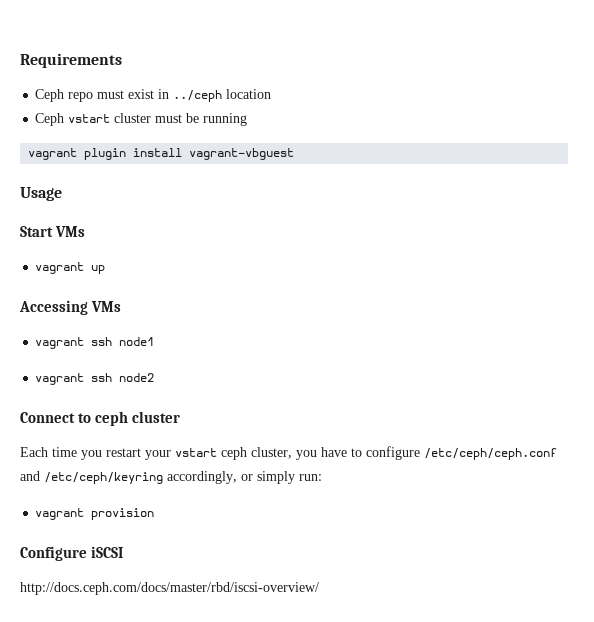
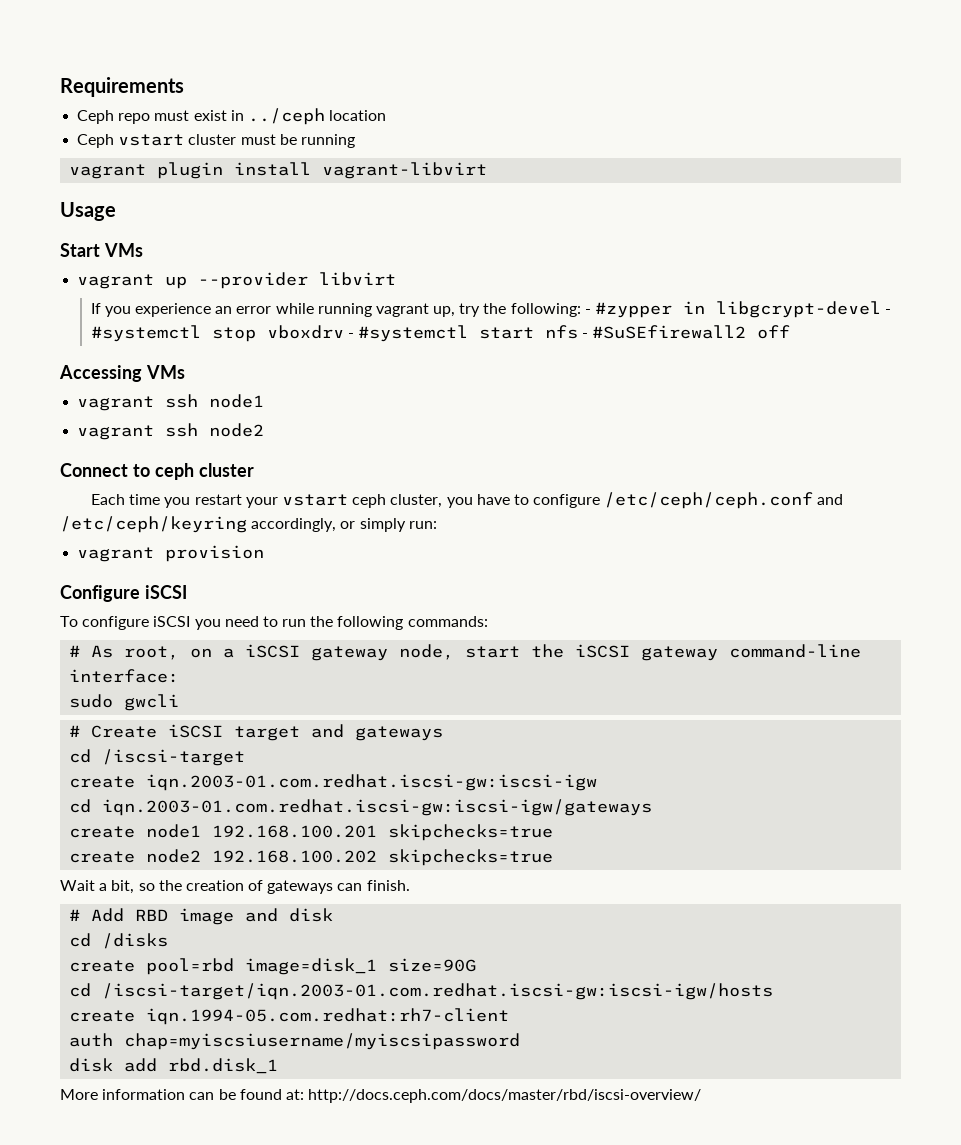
- vagrant plugin install vagrant-vbguest
+ vagrant plugin install vagrant-libvirt
- vagrant up
+ vagrant up --provider libvirt
+ If you experience an error while running vagrant up, try the following: - #zypper in libgcrypt-devel - #systemctl stop vboxdrv - #systemctl start nfs - #SuSEfirewall2 off
- http://docs.ceph.com/docs/master/rbd/iscsi-overview/
+ To configure iSCSI you need to run the following commands:
+ # As root, on a iSCSI gateway node, start the iSCSI gateway command-line interface:
+ sudo gwcli
+ # Create iSCSI target and gateways
+ cd /iscsi-target
+ create iqn.2003-01.com.redhat.iscsi-gw:iscsi-igw
+ cd iqn.2003-01.com.redhat.iscsi-gw:iscsi-igw/gateways
+ create node1 192.168.100.201 skipchecks=true
+ create node2 192.168.100.202 skipchecks=true
+ Wait a bit, so the creation of gateways can finish.
+ # Add RBD image and disk
+ cd /disks
+ create pool=rbd image=disk_1 size=90G
+ cd /iscsi-target/iqn.2003-01.com.redhat.iscsi-gw:iscsi-igw/hosts
+ create iqn.1994-05.com.redhat:rh7-client
+ auth chap=myiscsiusername/myiscsipassword
+ disk add rbd.disk_1
+ More information can be found at: http://docs.ceph.com/docs/master/rbd/iscsi-overview/

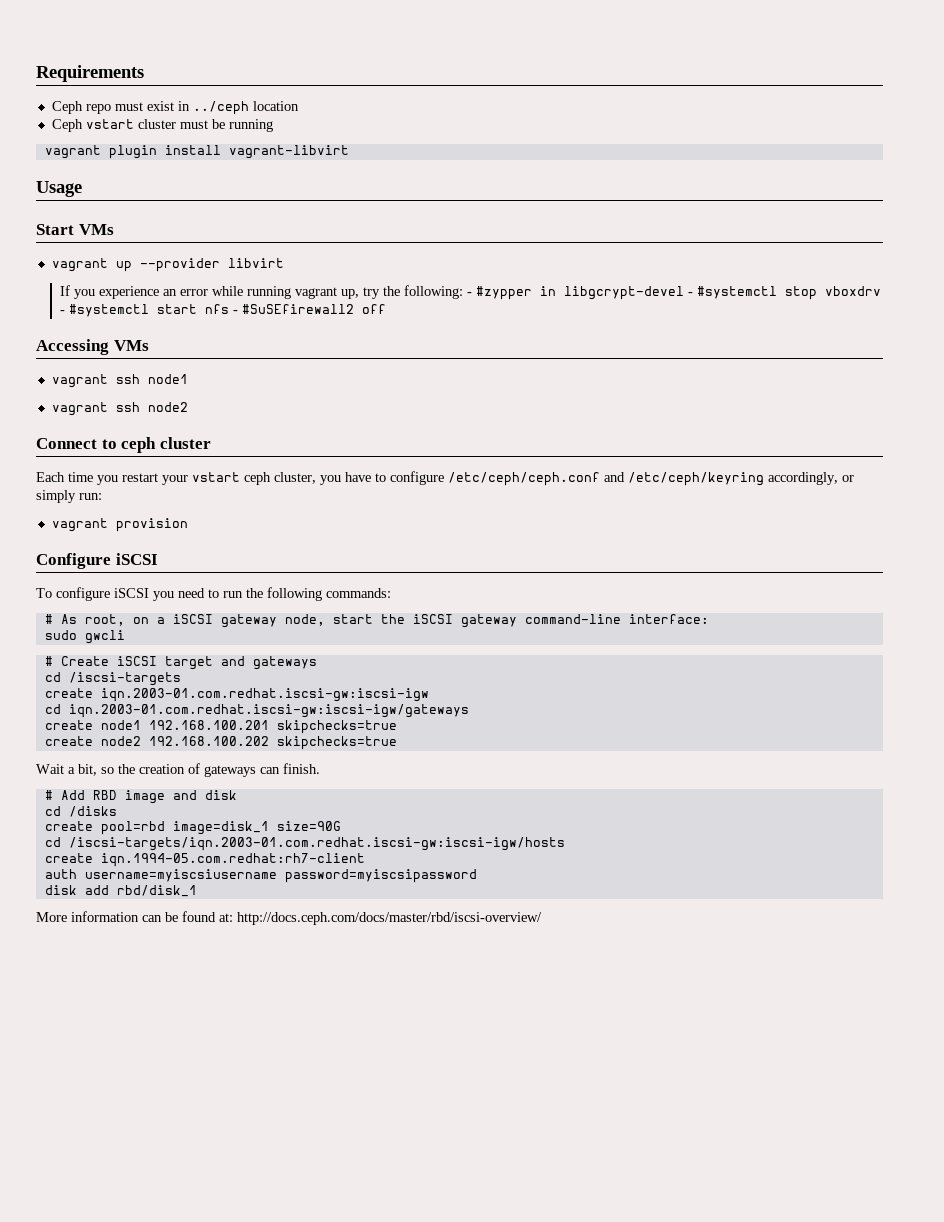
- cd /iscsi-target
+ cd /iscsi-targets
- cd /iscsi-target/iqn.2003-01.com.redhat.iscsi-gw:iscsi-igw/hosts
+ cd /iscsi-targets/iqn.2003-01.com.redhat.iscsi-gw:iscsi-igw/hosts
- auth chap=myiscsiusername/myiscsipassword
+ auth username=myiscsiusername password=myiscsipassword
- disk add rbd.disk_1
+ disk add rbd/disk_1

